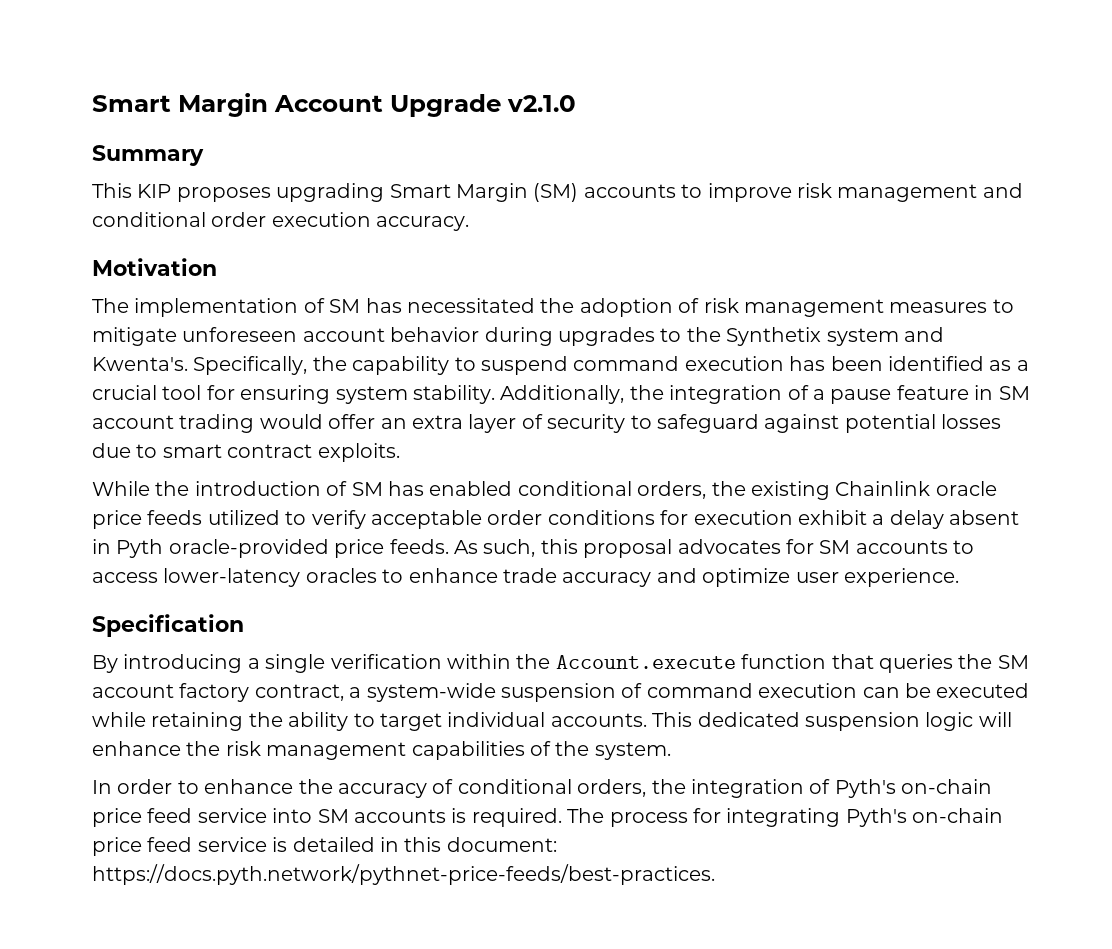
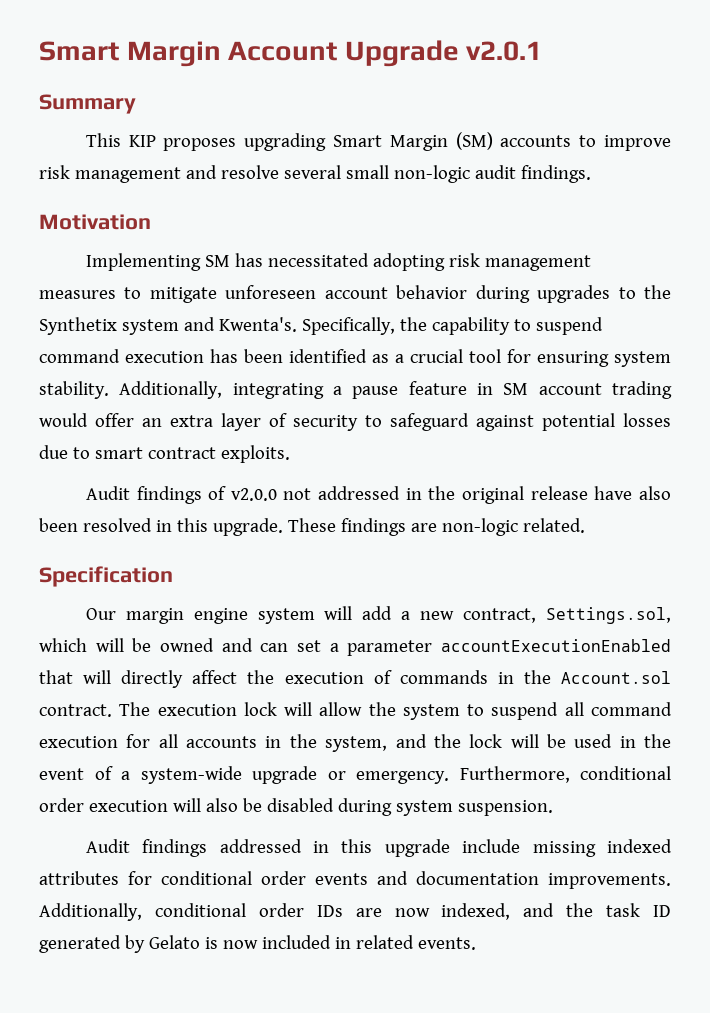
- Smart Margin Account Upgrade v2.1.0
+ Smart Margin Account Upgrade v2.0.1
- This KIP proposes upgrading Smart Margin (SM) accounts to improve risk management and conditional order execution accuracy.
+ This KIP proposes upgrading Smart Margin (SM) accounts to improve risk management and resolve several small non-logic audit findings.
  Motivation
- The implementation of SM has necessitated the adoption of risk management measures to mitigate unforeseen account behavior during upgrades to the Synthetix system and Kwenta's.
+ Implementing SM has necessitated adopting risk management measures to mitigate unforeseen account behavior during upgrades to the Synthetix system and Kwenta's.
- Additionally, the integration of a pause feature in SM account trading would offer an extra layer of security to safeguard against potential losses due to smart contract exploits.
+ Additionally, integrating a pause feature in SM account trading would offer an extra layer of security to safeguard against potential losses due to smart contract exploits.
- While the introduction of SM has enabled conditional orders, the existing Chainlink oracle price feeds utilized to verify acceptable order conditions for execution exhibit a delay absent in Pyth oracle-provided price feeds. As such, this proposal advocates for SM accounts to access lower-latency oracles to enhance trade accuracy and optimize user experience.
+ Audit findings of v2.0.0 not addressed in the original release have also been resolved in this upgrade. These findings are non-logic related.
  Specification
- By introducing a single verification within the Account.execute function that queries the SM account factory contract, a system-wide suspension of command execution can be executed while retaining the ability to target individual accounts. This dedicated suspension logic will enhance the risk management capabilities of the system.
- In order to enhance the accuracy of conditional orders, the integration of Pyth's on-chain price feed service into SM accounts is required. The process for integrating Pyth's on-chain price feed service is detailed in this document: https://docs.pyth.network/pythnet-price-feeds/best-practices.
+ Our margin engine system will add a new contract, Settings.sol, which will be owned and can set a parameter accountExecutionEnabled that will directly affect the execution of commands in the Account.sol contract. The execution lock will allow the system to suspend all command execution for all accounts in the system, and the lock will be used in the event of a system-wide upgrade or emergency. Furthermore, conditional order execution will also be disabled during system suspension.
+ Audit findings addressed in this upgrade include missing indexed attributes for conditional order events and documentation improvements. Additionally, conditional order IDs are now indexed, and the task ID generated by Gelato is now included in related events.

